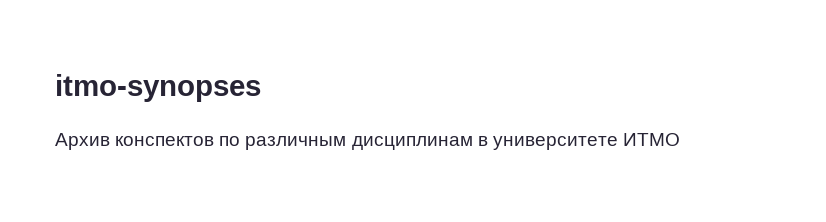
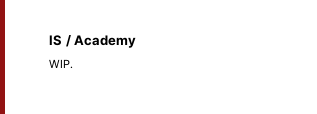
- itmo-synopses
- Архив конспектов по различным дисциплинам в университете ИТМО
+ IS / Academy
+ WIP.

